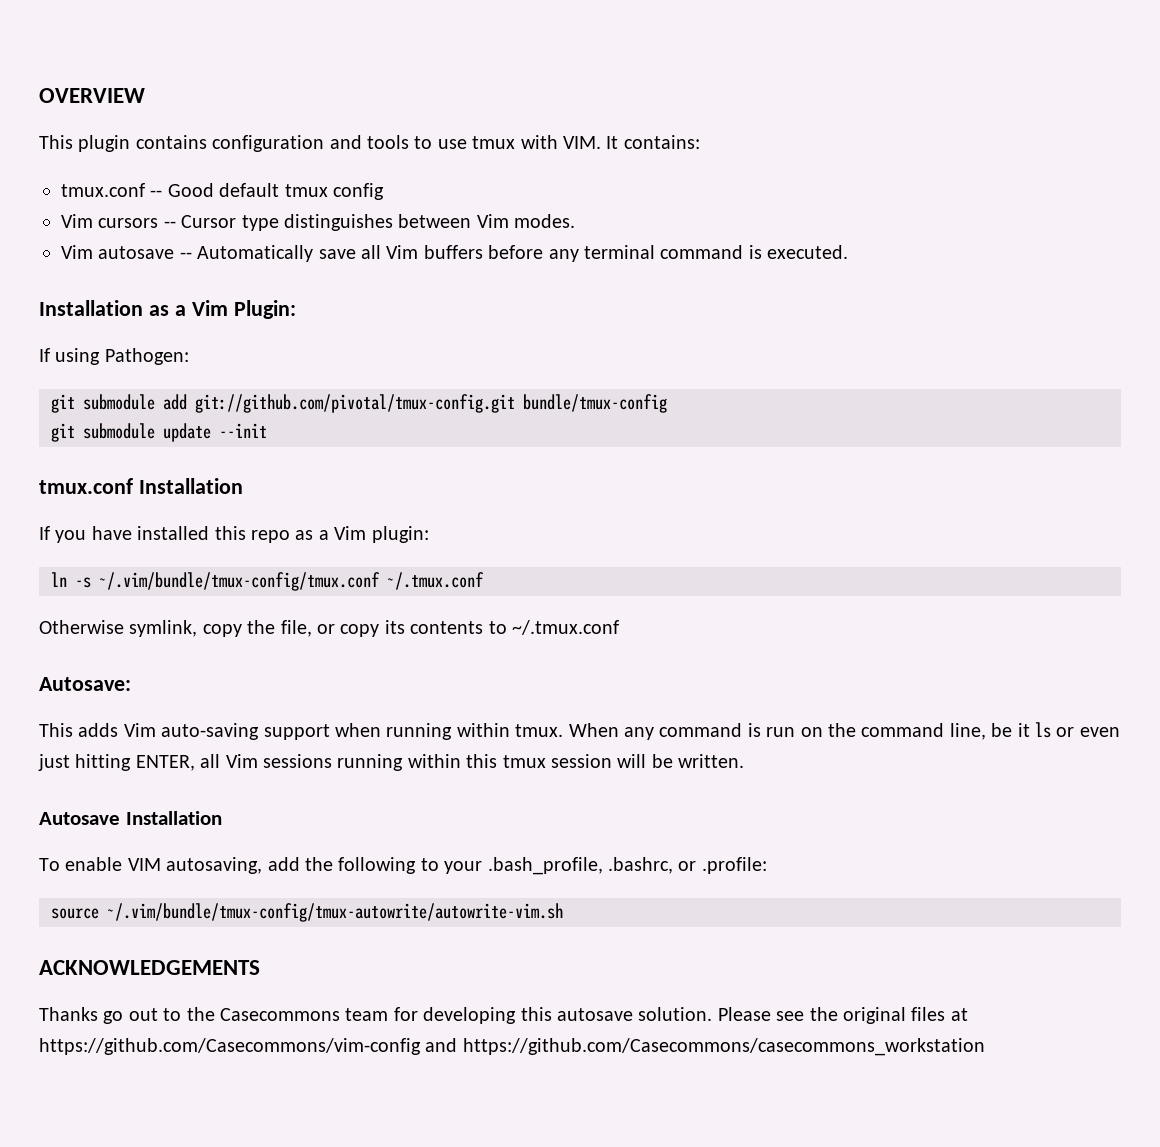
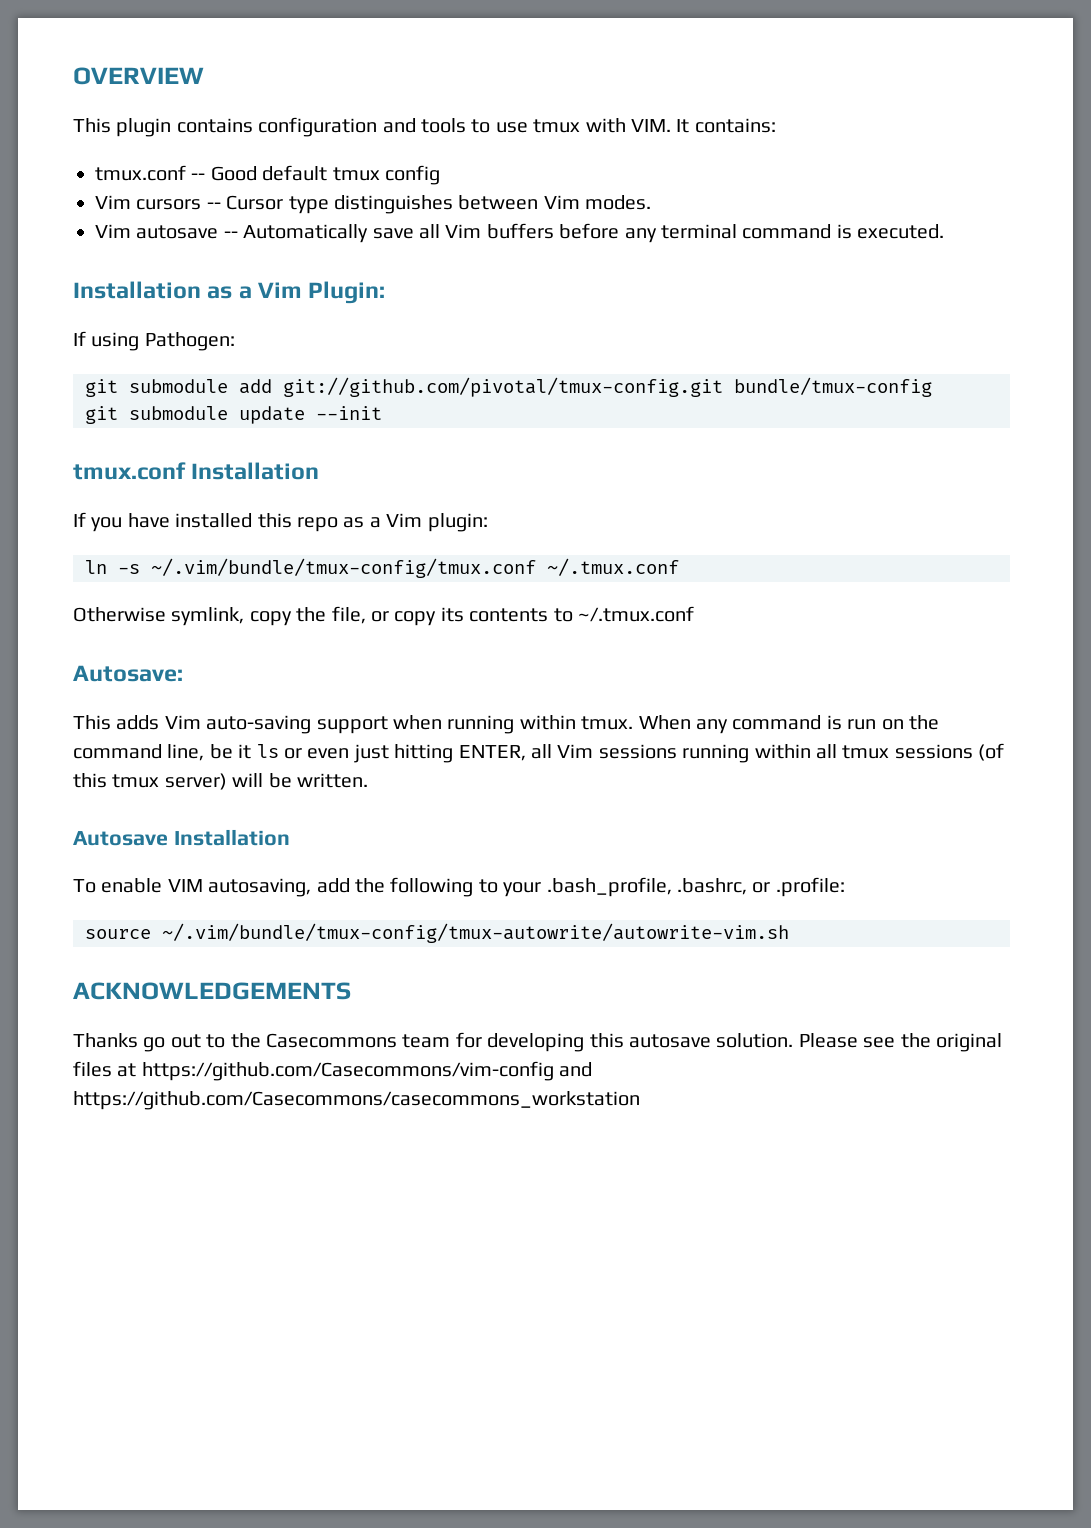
- When any command is run on the command line, be it ls or even just hitting ENTER, all Vim sessions running within this tmux session will be written.
+ When any command is run on the command line, be it ls or even just hitting ENTER, all Vim sessions running within all tmux sessions (of this tmux server) will be written.

